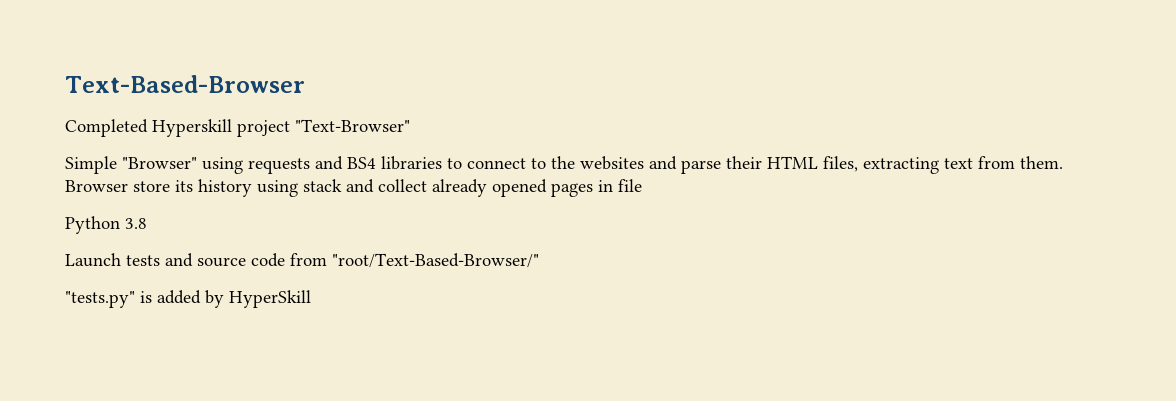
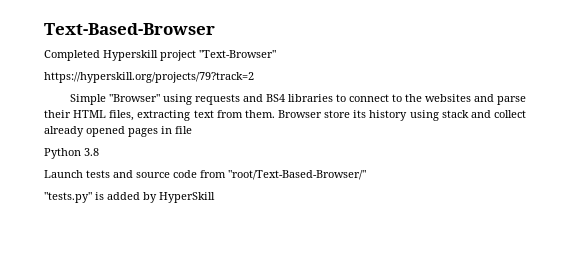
+ https://hyperskill.org/projects/79?track=2

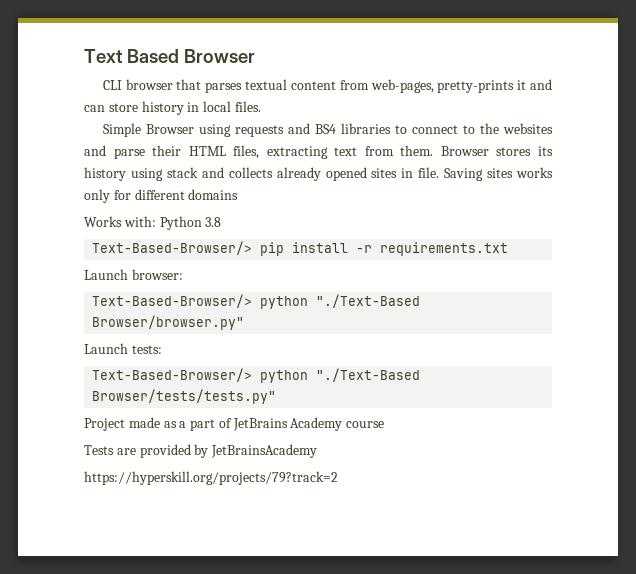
- Text-Based-Browser
- Completed Hyperskill project "Text-Browser"
- https://hyperskill.org/projects/79?track=2
+ Text Based Browser
+ CLI browser that parses textual content from web-pages, pretty-prints it and can store history in local files.
- Simple "Browser" using requests and BS4 libraries to connect to the websites and parse their HTML files, extracting text from them.
+ Simple Browser using requests and BS4 libraries to connect to the websites and parse their HTML files, extracting text from them.
- Browser store its history using stack and collect already opened pages in file
- Python 3.8
- Launch tests and source code from "root/Text-Based-Browser/"
- "tests.py" is added by HyperSkill
+ Browser stores its history using stack and collects already opened sites in file. Saving sites works only for different domains
+ Works with: Python 3.8
+ Text-Based-Browser/> pip install -r requirements.txt
+ Launch browser:
+ Text-Based-Browser/> python "./Text-Based Browser/browser.py"
+ Launch tests:
+ Text-Based-Browser/> python "./Text-Based Browser/tests/tests.py"
+ Project made as a part of JetBrains Academy course
+ Tests are provided by JetBrainsAcademy
+ https://hyperskill.org/projects/79?track=2

